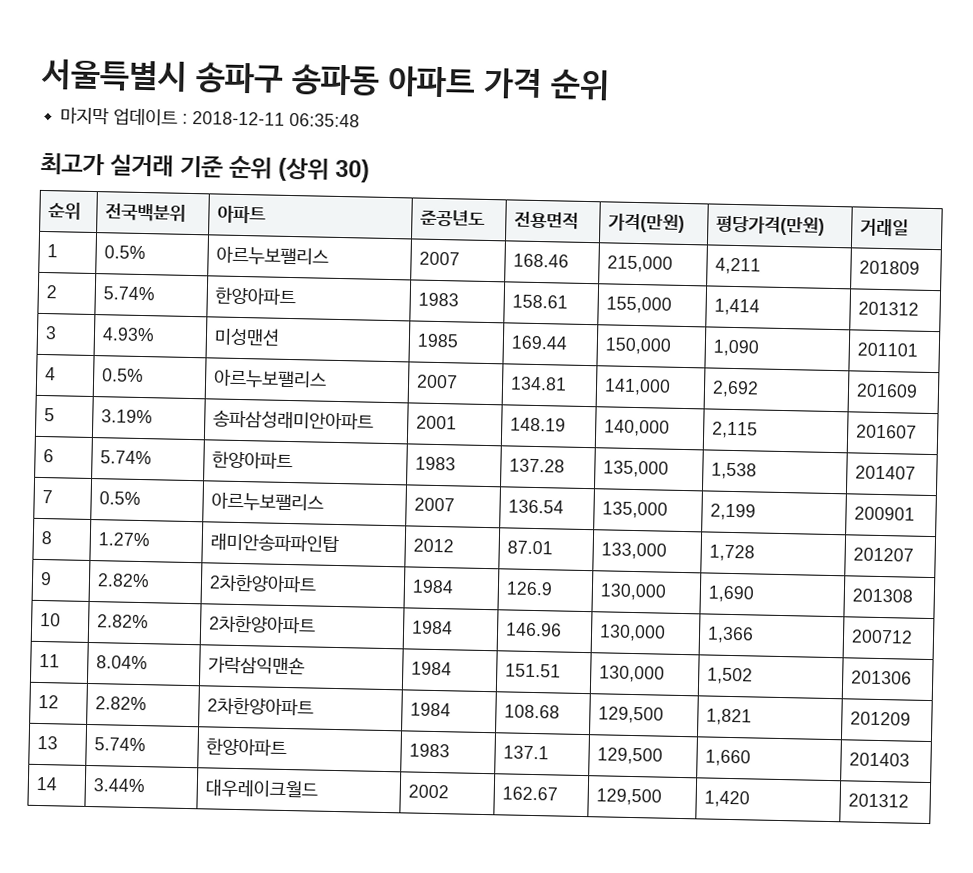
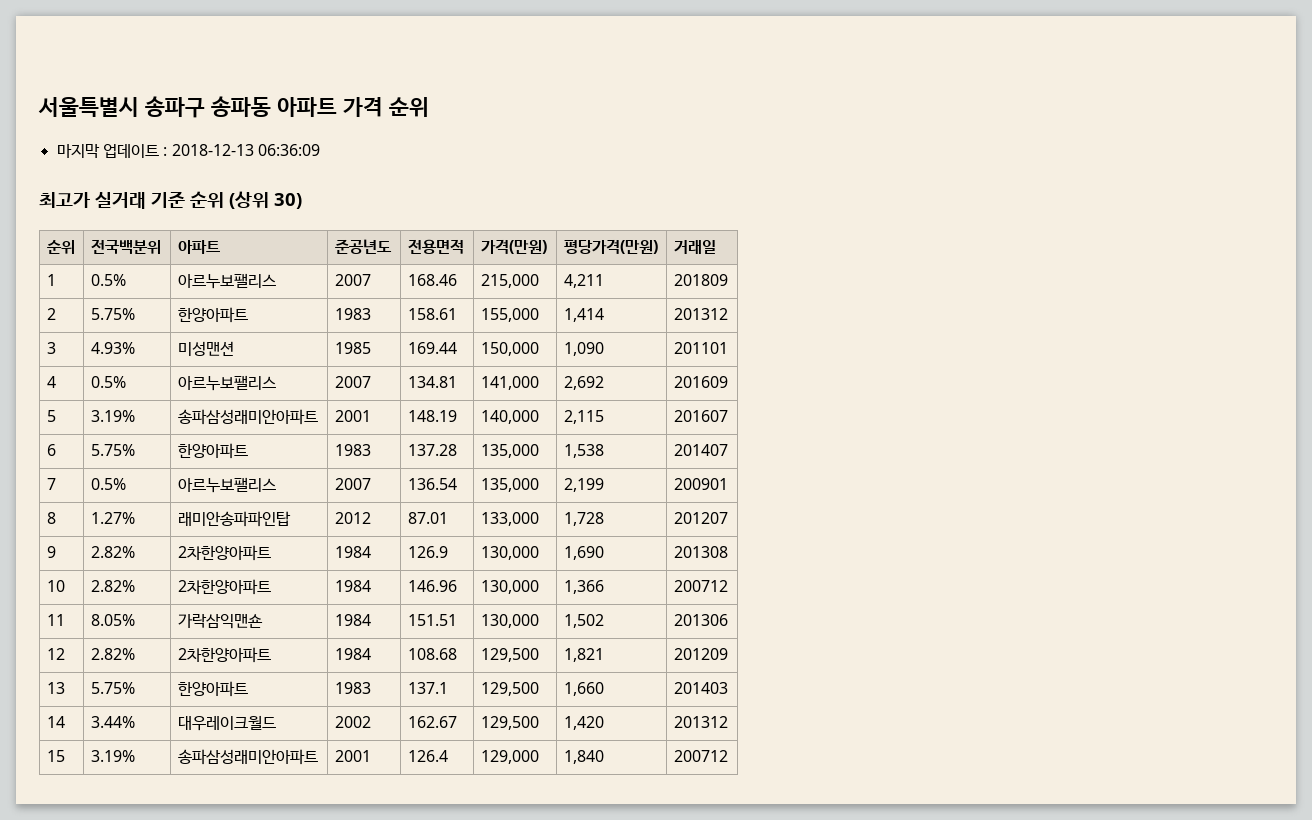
- 마지막 업데이트 : 2018-12-11 06:35:48
+ 마지막 업데이트 : 2018-12-13 06:36:09
- 2 | 5.74% | 한양아파트 | 1983 | 158.61 | 155,000 | 1,414 | 201312
+ 2 | 5.75% | 한양아파트 | 1983 | 158.61 | 155,000 | 1,414 | 201312
- 6 | 5.74% | 한양아파트 | 1983 | 137.28 | 135,000 | 1,538 | 201407
+ 6 | 5.75% | 한양아파트 | 1983 | 137.28 | 135,000 | 1,538 | 201407
- 11 | 8.04% | 가락삼익맨숀 | 1984 | 151.51 | 130,000 | 1,502 | 201306
+ 11 | 8.05% | 가락삼익맨숀 | 1984 | 151.51 | 130,000 | 1,502 | 201306
- 13 | 5.74% | 한양아파트 | 1983 | 137.1 | 129,500 | 1,660 | 201403
+ 13 | 5.75% | 한양아파트 | 1983 | 137.1 | 129,500 | 1,660 | 201403
+ 15 | 3.19% | 송파삼성래미안아파트 | 2001 | 126.4 | 129,000 | 1,840 | 200712

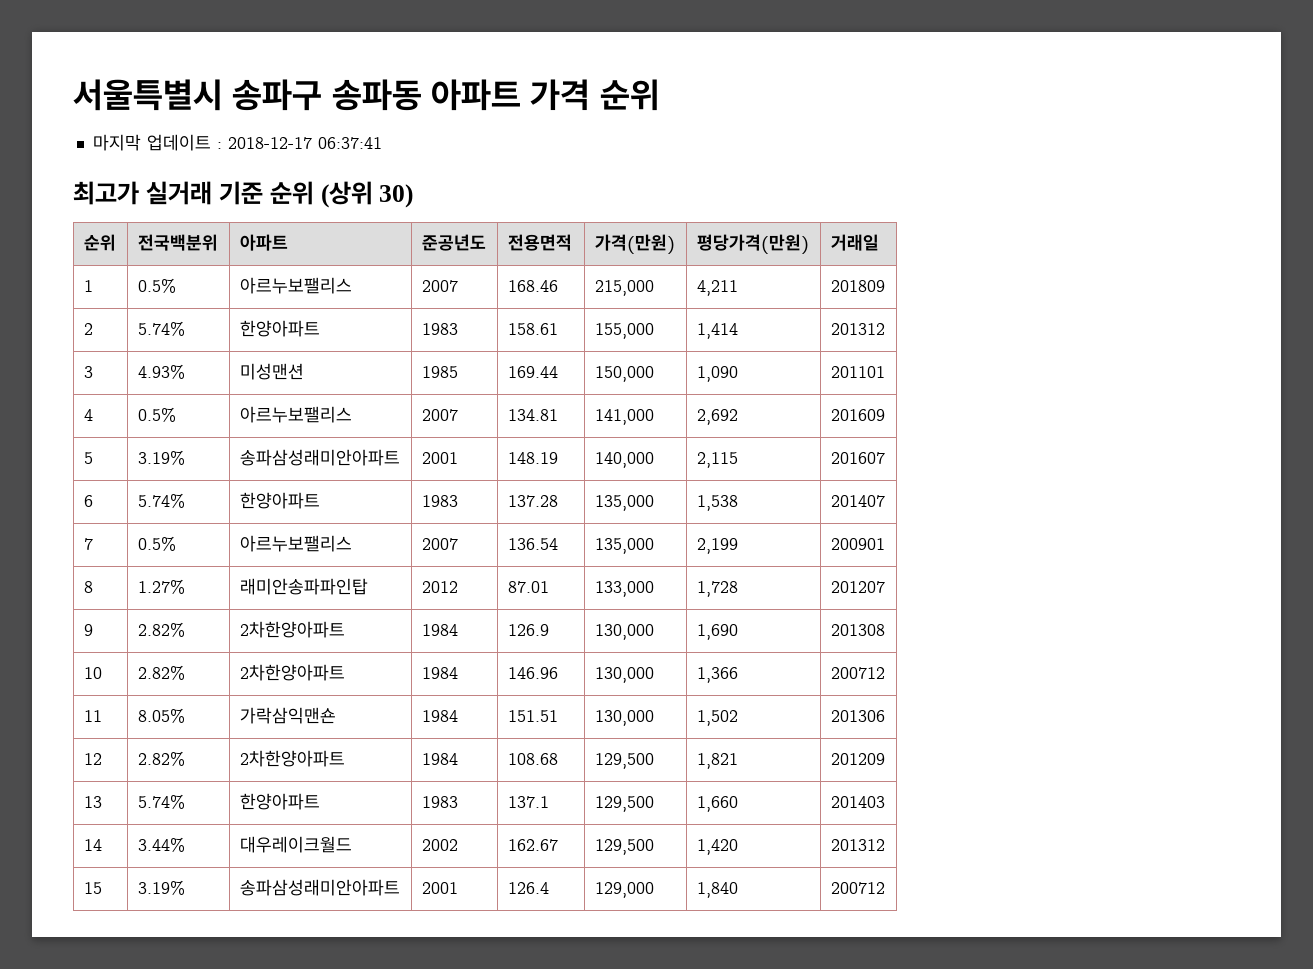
- 마지막 업데이트 : 2018-12-13 06:36:09
+ 마지막 업데이트 : 2018-12-17 06:37:41
- 2 | 5.75% | 한양아파트 | 1983 | 158.61 | 155,000 | 1,414 | 201312
+ 2 | 5.74% | 한양아파트 | 1983 | 158.61 | 155,000 | 1,414 | 201312
- 6 | 5.75% | 한양아파트 | 1983 | 137.28 | 135,000 | 1,538 | 201407
+ 6 | 5.74% | 한양아파트 | 1983 | 137.28 | 135,000 | 1,538 | 201407
- 13 | 5.75% | 한양아파트 | 1983 | 137.1 | 129,500 | 1,660 | 201403
+ 13 | 5.74% | 한양아파트 | 1983 | 137.1 | 129,500 | 1,660 | 201403

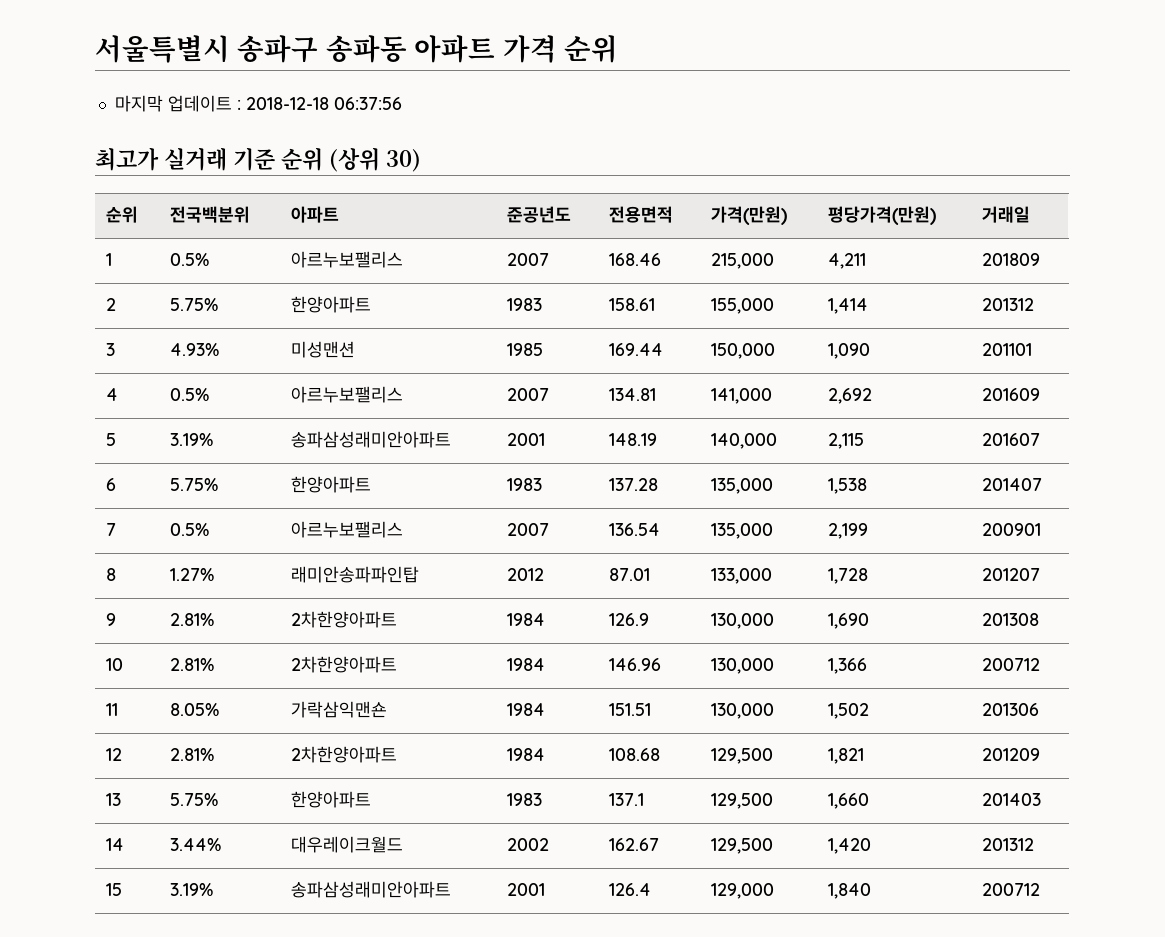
- 마지막 업데이트 : 2018-12-17 06:37:41
+ 마지막 업데이트 : 2018-12-18 06:37:56
- 2 | 5.74% | 한양아파트 | 1983 | 158.61 | 155,000 | 1,414 | 201312
+ 2 | 5.75% | 한양아파트 | 1983 | 158.61 | 155,000 | 1,414 | 201312
- 6 | 5.74% | 한양아파트 | 1983 | 137.28 | 135,000 | 1,538 | 201407
+ 6 | 5.75% | 한양아파트 | 1983 | 137.28 | 135,000 | 1,538 | 201407
- 9 | 2.82% | 2차한양아파트 | 1984 | 126.9 | 130,000 | 1,690 | 201308
+ 9 | 2.81% | 2차한양아파트 | 1984 | 126.9 | 130,000 | 1,690 | 201308
- 10 | 2.82% | 2차한양아파트 | 1984 | 146.96 | 130,000 | 1,366 | 200712
+ 10 | 2.81% | 2차한양아파트 | 1984 | 146.96 | 130,000 | 1,366 | 200712
- 12 | 2.82% | 2차한양아파트 | 1984 | 108.68 | 129,500 | 1,821 | 201209
+ 12 | 2.81% | 2차한양아파트 | 1984 | 108.68 | 129,500 | 1,821 | 201209
- 13 | 5.74% | 한양아파트 | 1983 | 137.1 | 129,500 | 1,660 | 201403
+ 13 | 5.75% | 한양아파트 | 1983 | 137.1 | 129,500 | 1,660 | 201403

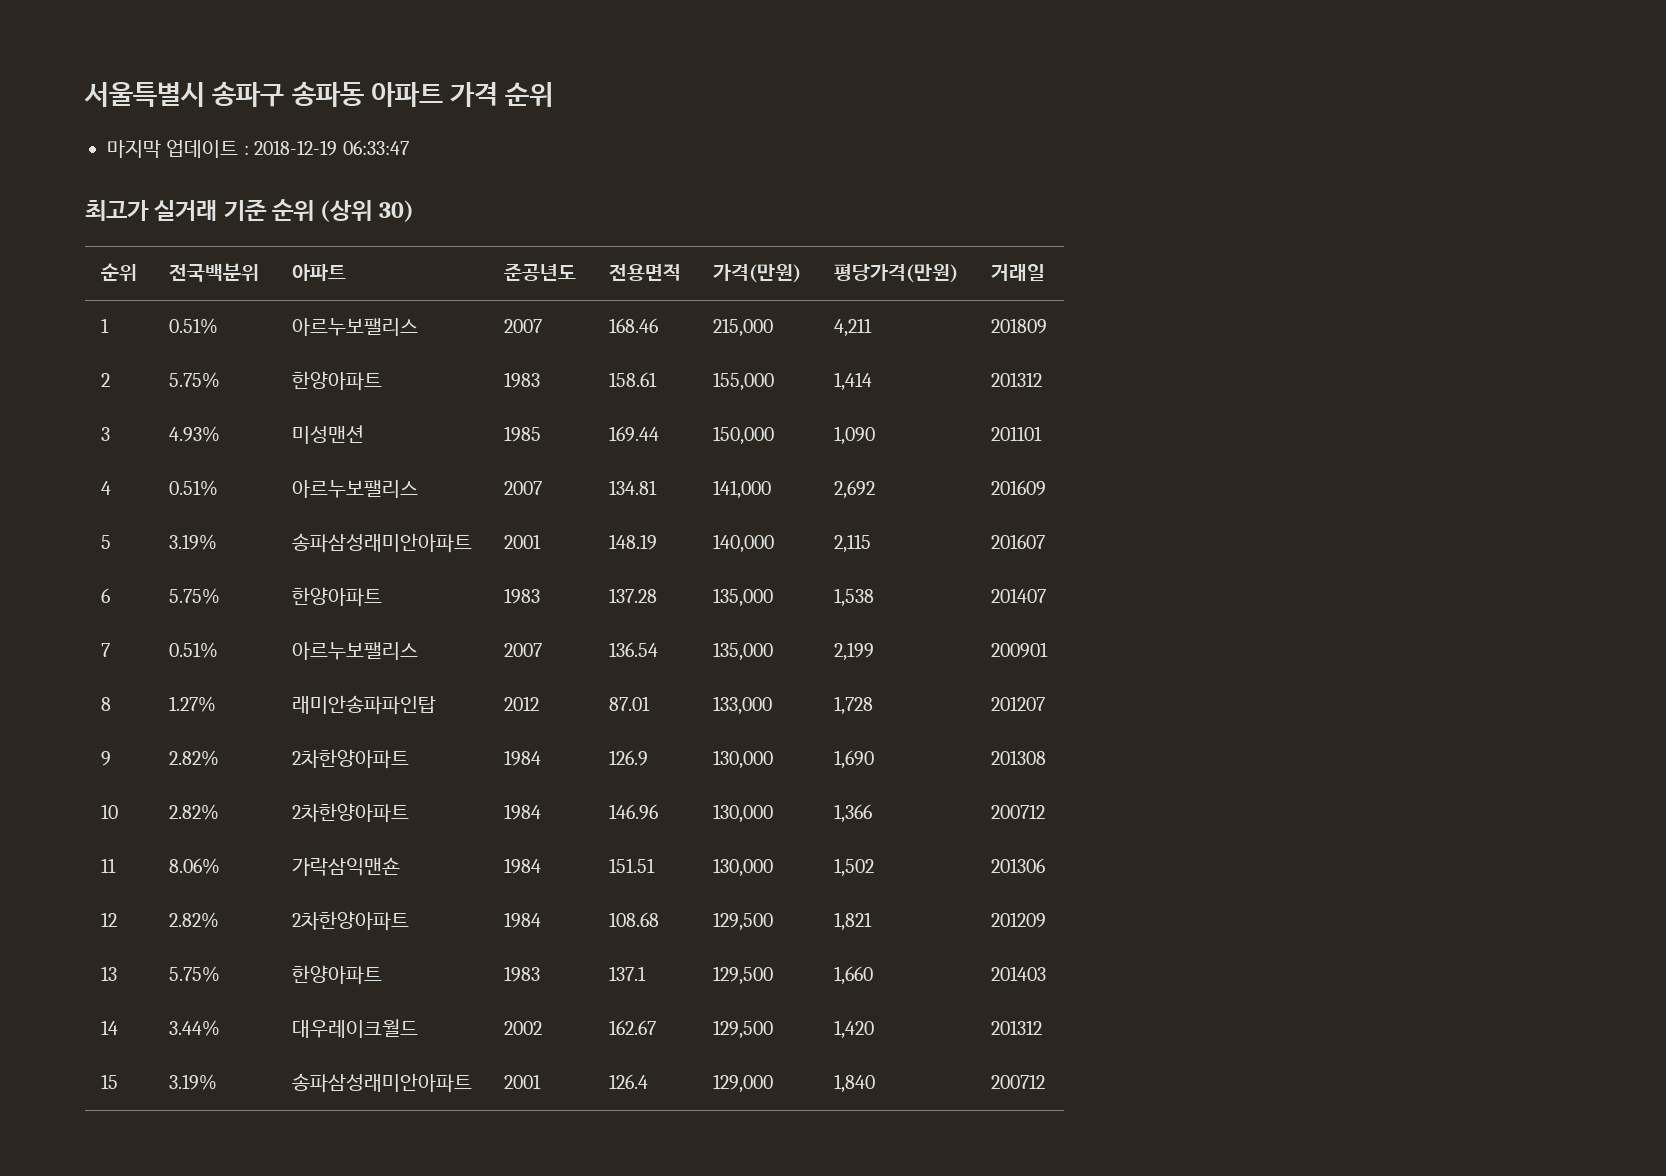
- 마지막 업데이트 : 2018-12-18 06:37:56
+ 마지막 업데이트 : 2018-12-19 06:33:47
- 1 | 0.5% | 아르누보팰리스 | 2007 | 168.46 | 215,000 | 4,211 | 201809
+ 1 | 0.51% | 아르누보팰리스 | 2007 | 168.46 | 215,000 | 4,211 | 201809
- 4 | 0.5% | 아르누보팰리스 | 2007 | 134.81 | 141,000 | 2,692 | 201609
+ 4 | 0.51% | 아르누보팰리스 | 2007 | 134.81 | 141,000 | 2,692 | 201609
- 7 | 0.5% | 아르누보팰리스 | 2007 | 136.54 | 135,000 | 2,199 | 200901
+ 7 | 0.51% | 아르누보팰리스 | 2007 | 136.54 | 135,000 | 2,199 | 200901
- 9 | 2.81% | 2차한양아파트 | 1984 | 126.9 | 130,000 | 1,690 | 201308
+ 9 | 2.82% | 2차한양아파트 | 1984 | 126.9 | 130,000 | 1,690 | 201308
- 10 | 2.81% | 2차한양아파트 | 1984 | 146.96 | 130,000 | 1,366 | 200712
+ 10 | 2.82% | 2차한양아파트 | 1984 | 146.96 | 130,000 | 1,366 | 200712
- 11 | 8.05% | 가락삼익맨숀 | 1984 | 151.51 | 130,000 | 1,502 | 201306
+ 11 | 8.06% | 가락삼익맨숀 | 1984 | 151.51 | 130,000 | 1,502 | 201306
- 12 | 2.81% | 2차한양아파트 | 1984 | 108.68 | 129,500 | 1,821 | 201209
+ 12 | 2.82% | 2차한양아파트 | 1984 | 108.68 | 129,500 | 1,821 | 201209

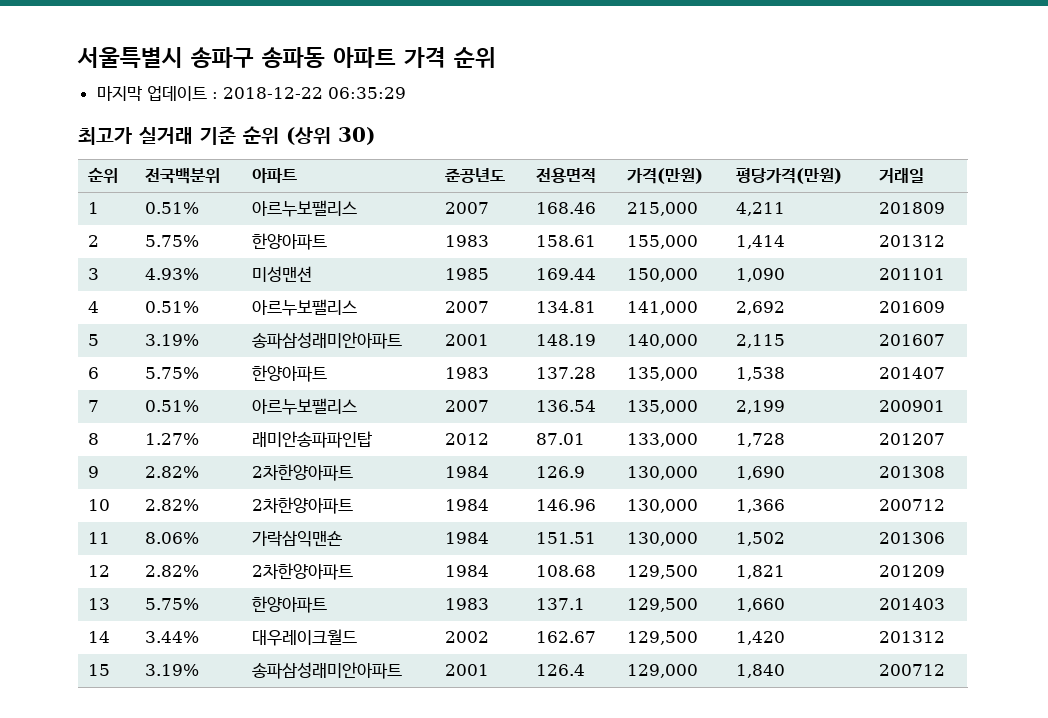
- 마지막 업데이트 : 2018-12-19 06:33:47
+ 마지막 업데이트 : 2018-12-22 06:35:29

